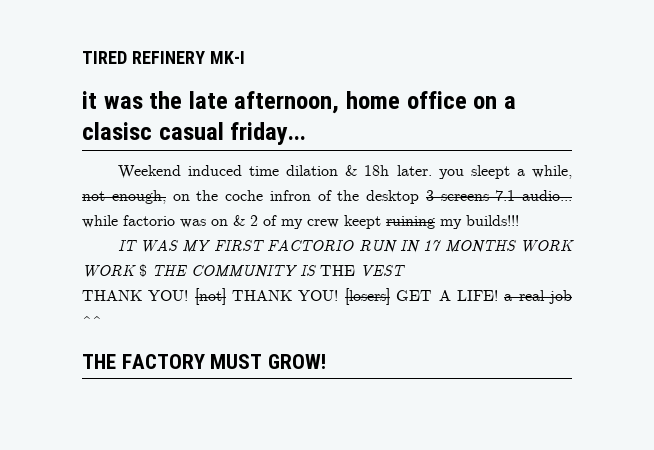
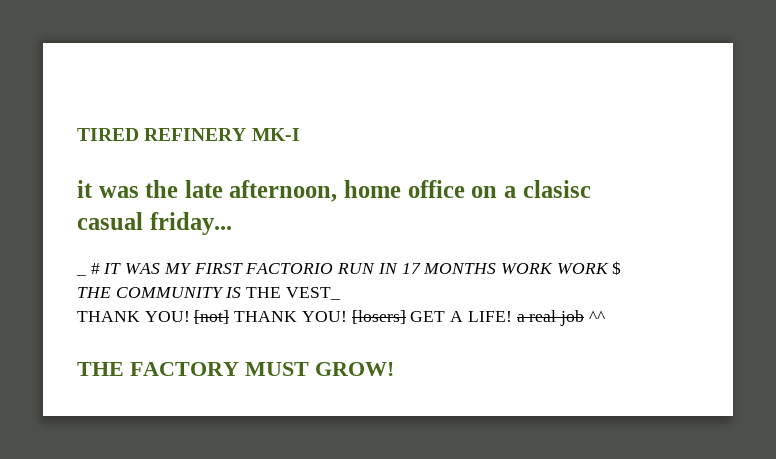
- Weekend induced time dilation & 18h later. you sleept a while, not enough, on the coche infron of the desktop 3 screens 7.1 audio... while factorio was on & 2 of my crew keept ruining my builds!!!
- IT WAS MY FIRST FACTORIO RUN IN 17 MONTHS WORK WORK $ THE COMMUNITY IS THE VEST
+ _ # IT WAS MY FIRST FACTORIO RUN IN 17 MONTHS WORK WORK $ THE COMMUNITY IS THE VEST_

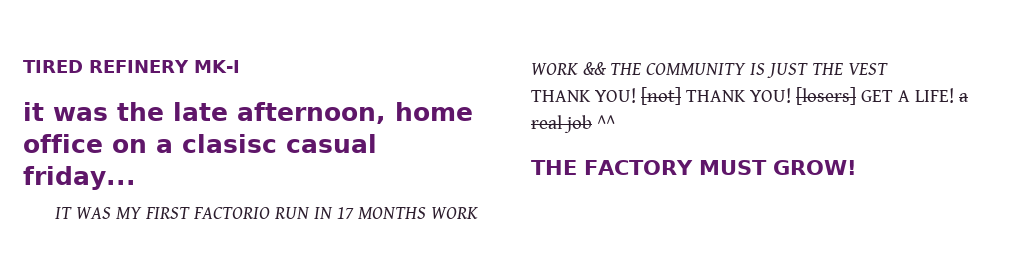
- _ # IT WAS MY FIRST FACTORIO RUN IN 17 MONTHS WORK WORK $ THE COMMUNITY IS THE VEST_
+ IT WAS MY FIRST FACTORIO RUN IN 17 MONTHS WORK WORK && THE COMMUNITY IS JUST THE VEST

